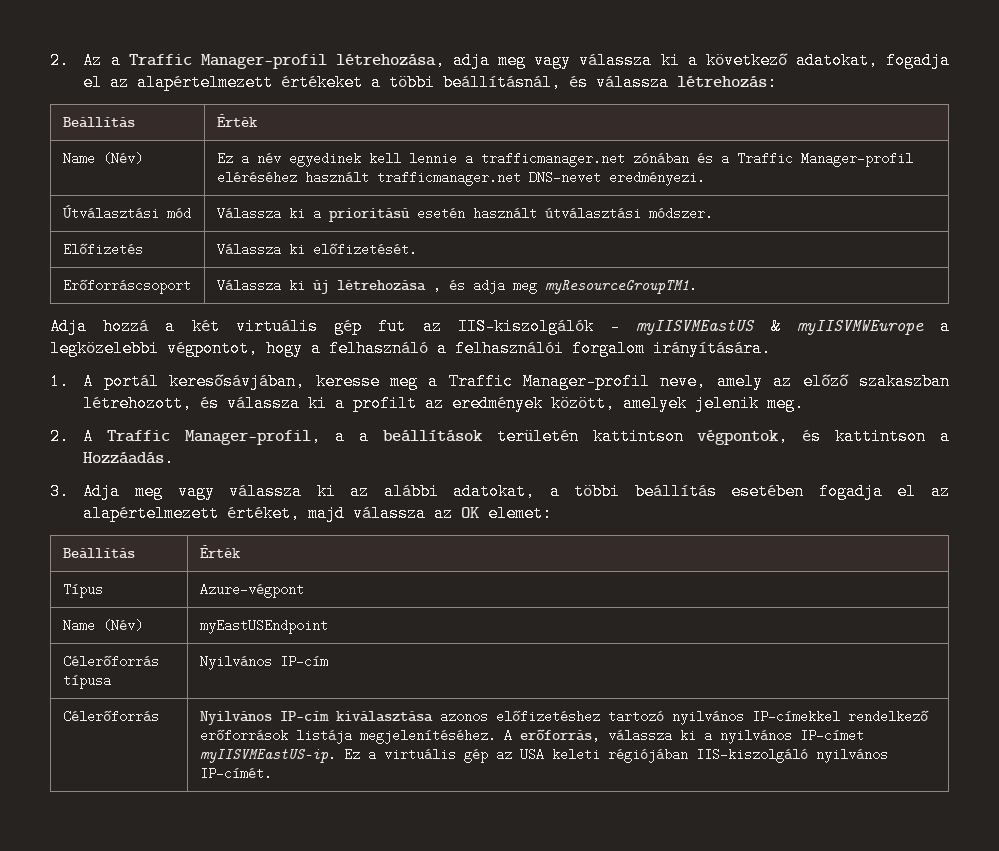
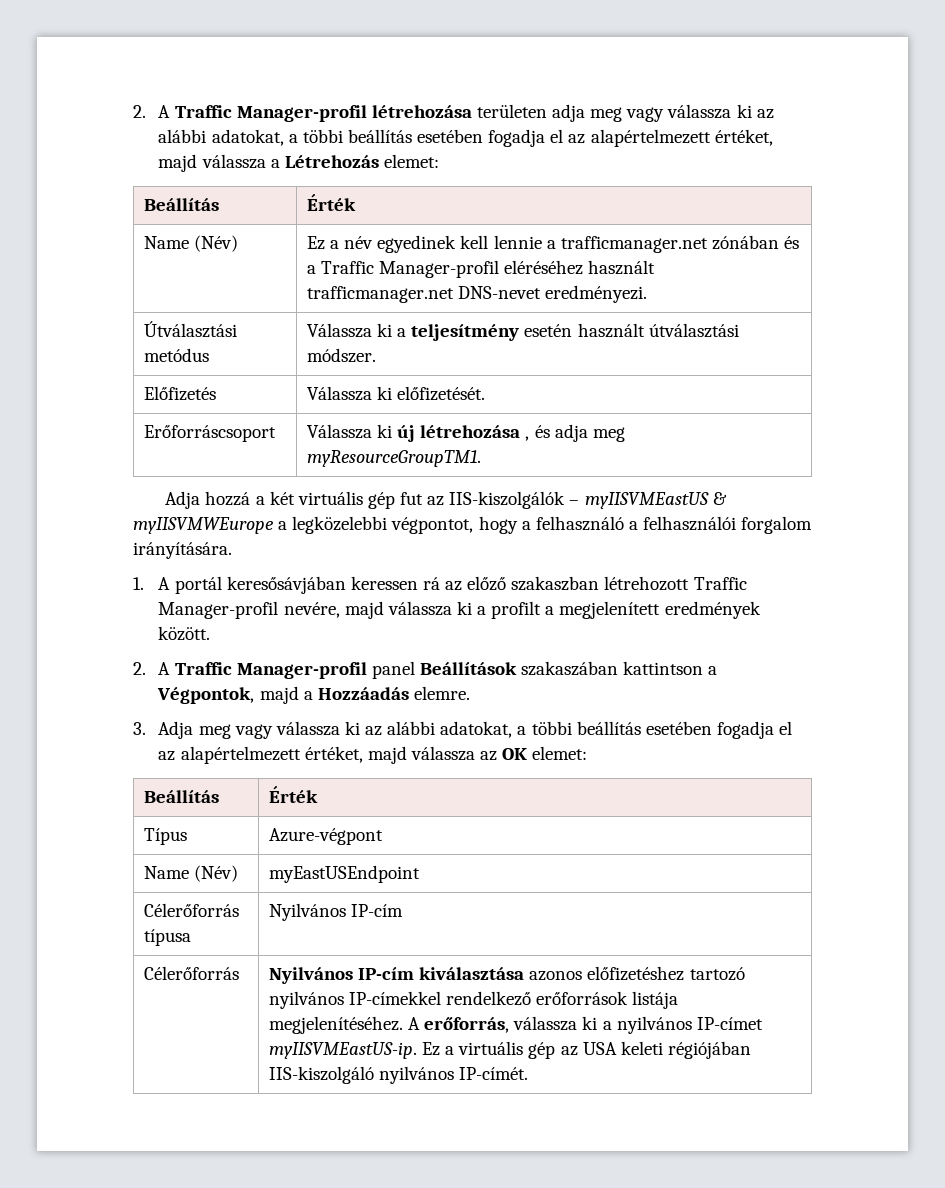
- 2. Az a Traffic Manager-profil létrehozása, adja meg vagy válassza ki a következő adatokat, fogadja el az alapértelmezett értékeket a többi beállításnál, és válassza létrehozás:
+ 2. A Traffic Manager-profil létrehozása területen adja meg vagy válassza ki az alábbi adatokat, a többi beállítás esetében fogadja el az alapértelmezett értéket, majd válassza a Létrehozás elemet:
- Útválasztási mód | Válassza ki a prioritású esetén használt útválasztási módszer.
+ Útválasztási metódus | Válassza ki a teljesítmény esetén használt útválasztási módszer.
- 1. A portál keresősávjában, keresse meg a Traffic Manager-profil neve, amely az előző szakaszban létrehozott, és válassza ki a profilt az eredmények között, amelyek jelenik meg.
- 2. A Traffic Manager-profil, a a beállítások területén kattintson végpontok, és kattintson a Hozzáadás.
+ 1. A portál keresősávjában keressen rá az előző szakaszban létrehozott Traffic Manager-profil nevére, majd válassza ki a profilt a megjelenített eredmények között.
+ 2. A Traffic Manager-profil panel Beállítások szakaszában kattintson a Végpontok, majd a Hozzáadás elemre.

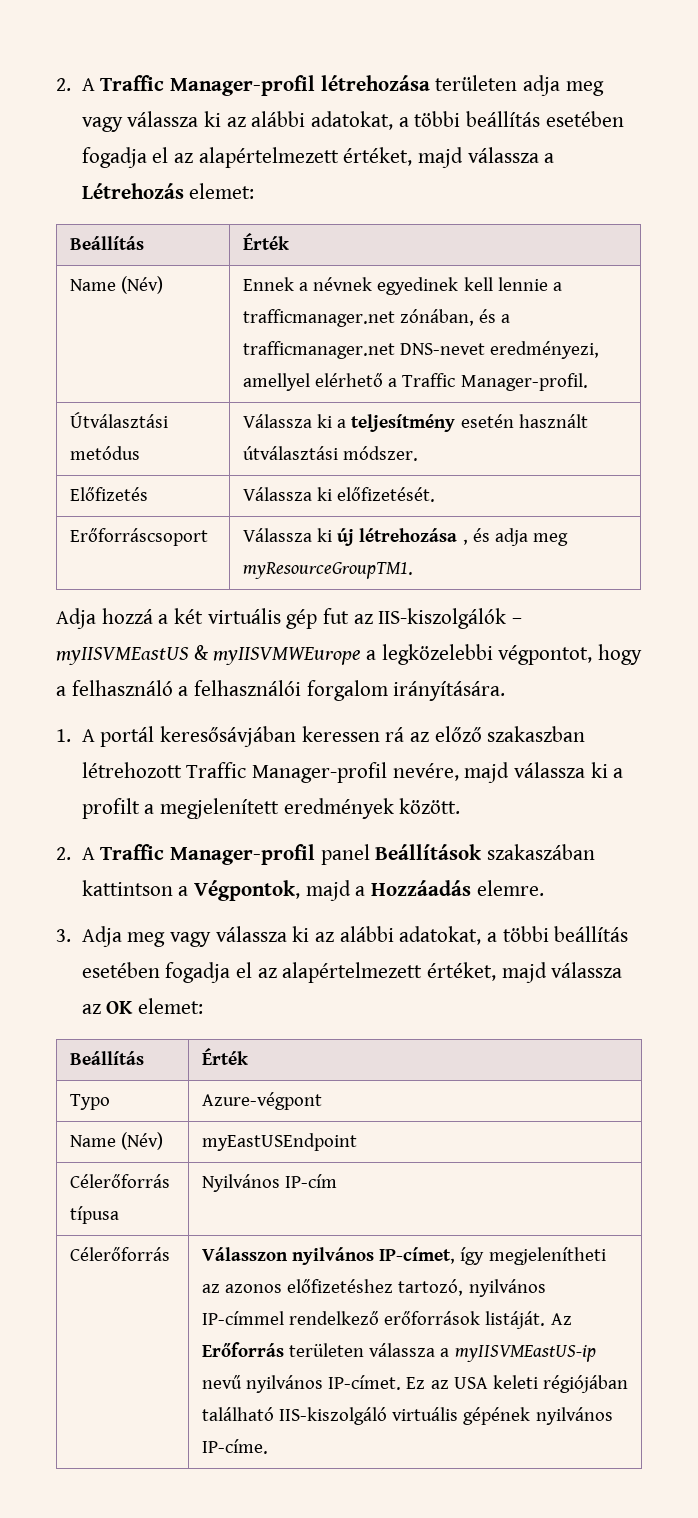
- Name (Név) | Ez a név egyedinek kell lennie a trafficmanager.net zónában és a Traffic Manager-profil eléréséhez használt trafficmanager.net DNS-nevet eredményezi.
+ Name (Név) | Ennek a névnek egyedinek kell lennie a trafficmanager.net zónában, és a trafficmanager.net DNS-nevet eredményezi, amellyel elérhető a Traffic Manager-profil.
- Típus | Azure-végpont
+ Typo | Azure-végpont
- Célerőforrás | Nyilvános IP-cím kiválasztása azonos előfizetéshez tartozó nyilvános IP-címekkel rendelkező erőforrások listája megjelenítéséhez. A erőforrás, válassza ki a nyilvános IP-címet myIISVMEastUS-ip. Ez a virtuális gép az USA keleti régiójában IIS-kiszolgáló nyilvános IP-címét.
+ Célerőforrás | Válasszon nyilvános IP-címet, így megjelenítheti az azonos előfizetéshez tartozó, nyilvános IP-címmel rendelkező erőforrások listáját. Az Erőforrás területen válassza a myIISVMEastUS-ip nevű nyilvános IP-címet. Ez az USA keleti régiójában található IIS-kiszolgáló virtuális gépének nyilvános IP-címe.

